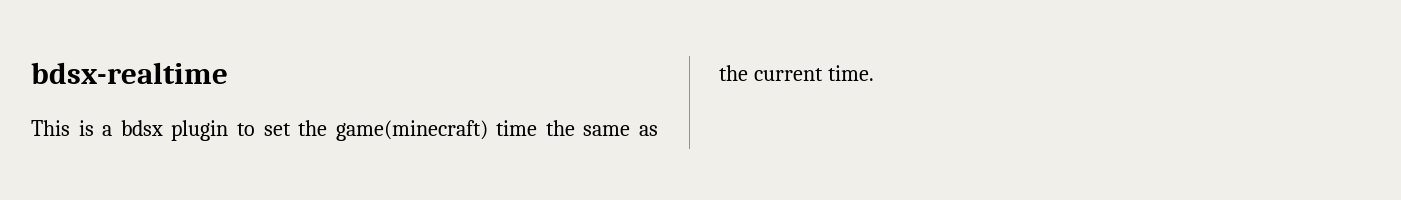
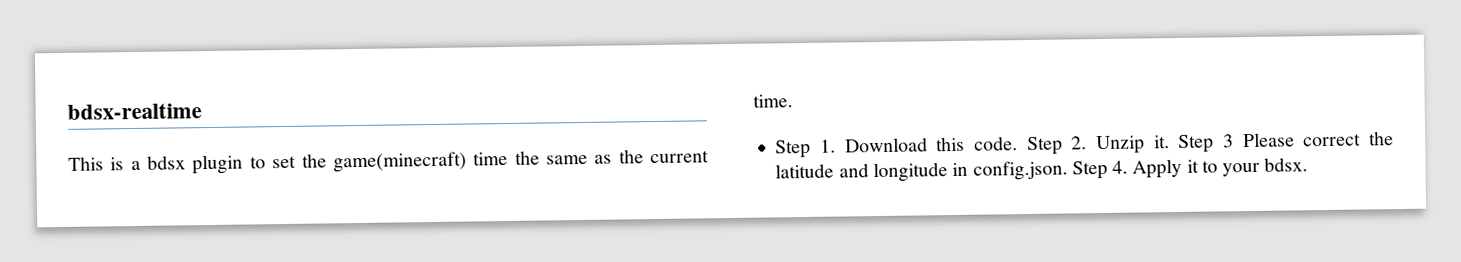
+ Step 1. Download this code. Step 2. Unzip it. Step 3 Please correct the latitude and longitude in config.json. Step 4. Apply it to your bdsx.

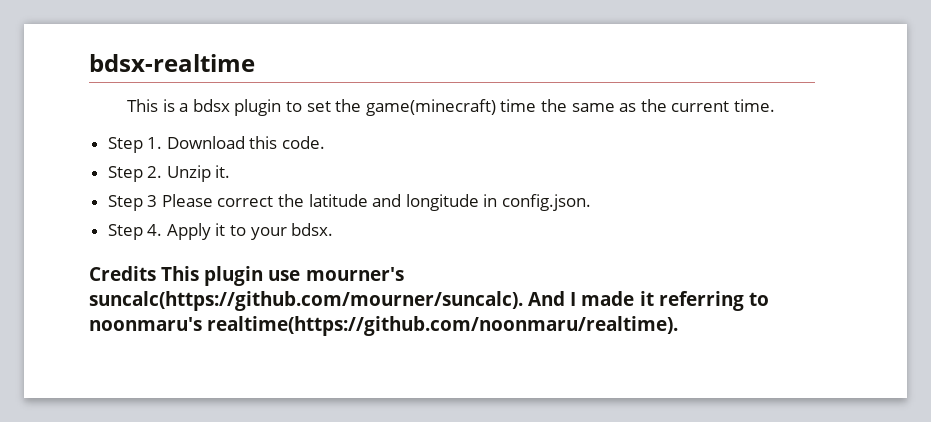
- Step 1. Download this code. Step 2. Unzip it. Step 3 Please correct the latitude and longitude in config.json. Step 4. Apply it to your bdsx.
+ Step 1. Download this code.
+ Step 2. Unzip it.
+ Step 3 Please correct the latitude and longitude in config.json.
+ Step 4. Apply it to your bdsx.
+ Credits This plugin use mourner's suncalc(https://github.com/mourner/suncalc). And I made it referring to noonmaru's realtime(https://github.com/noonmaru/realtime).

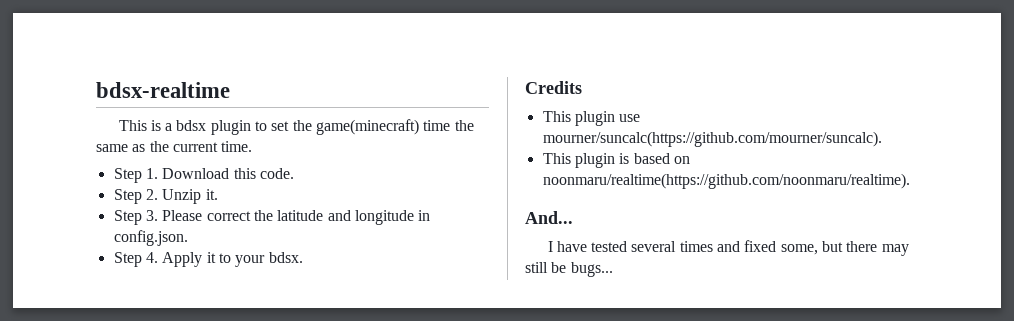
- Step 3 Please correct the latitude and longitude in config.json.
+ Step 3. Please correct the latitude and longitude in config.json.
- Credits This plugin use mourner's suncalc(https://github.com/mourner/suncalc). And I made it referring to noonmaru's realtime(https://github.com/noonmaru/realtime).
+ Credits
+ This plugin use mourner/suncalc(https://github.com/mourner/suncalc).
+ This plugin is based on noonmaru/realtime(https://github.com/noonmaru/realtime).
+ And...
+ I have tested several times and fixed some, but there may still be bugs...

